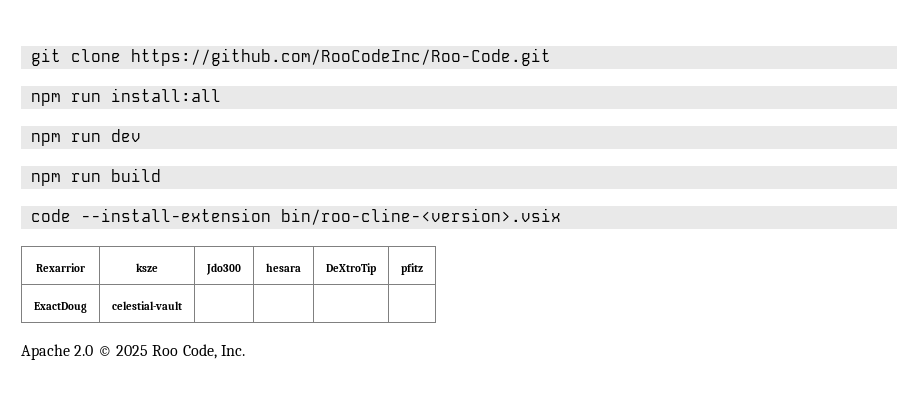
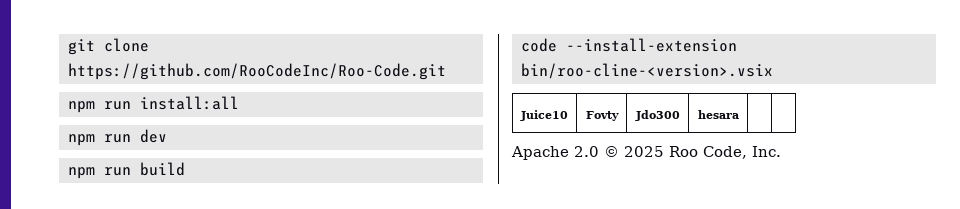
- Rexarrior | ksze | Jdo300 | hesara | DeXtroTip | pfitz
- ExactDoug | celestial-vault | | | |
+ Juice10 | Fovty | Jdo300 | hesara | |

